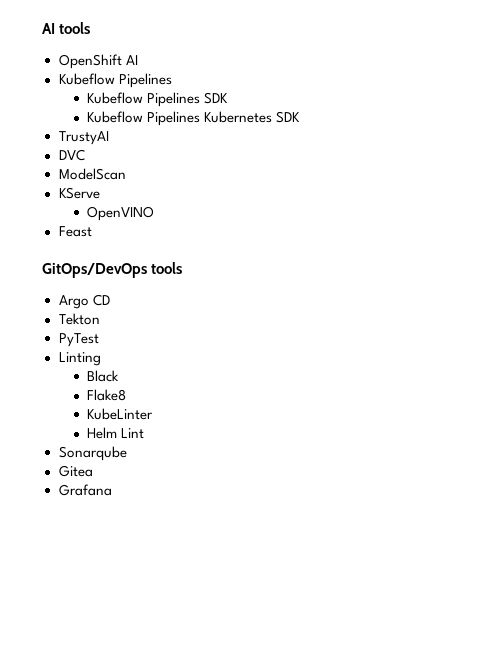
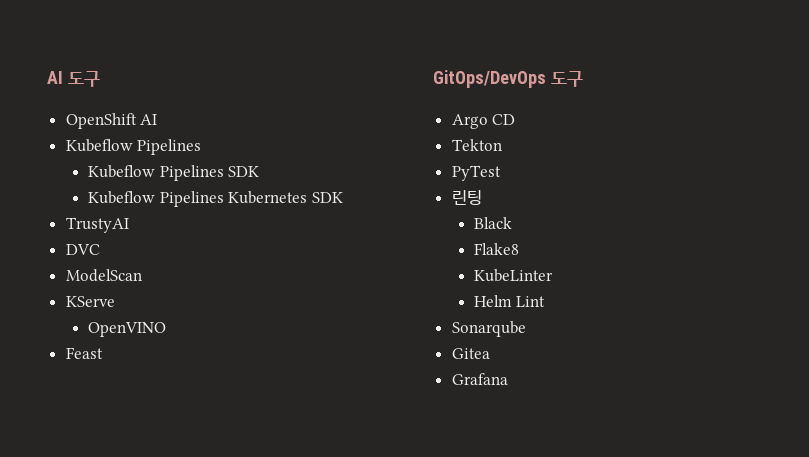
- AI tools
+ AI 도구
- GitOps/DevOps tools
+ GitOps/DevOps 도구
- Linting
+ 린팅

